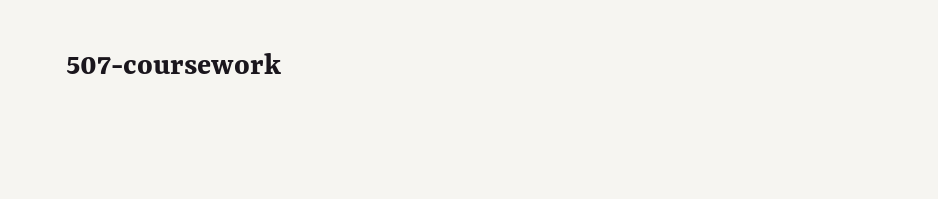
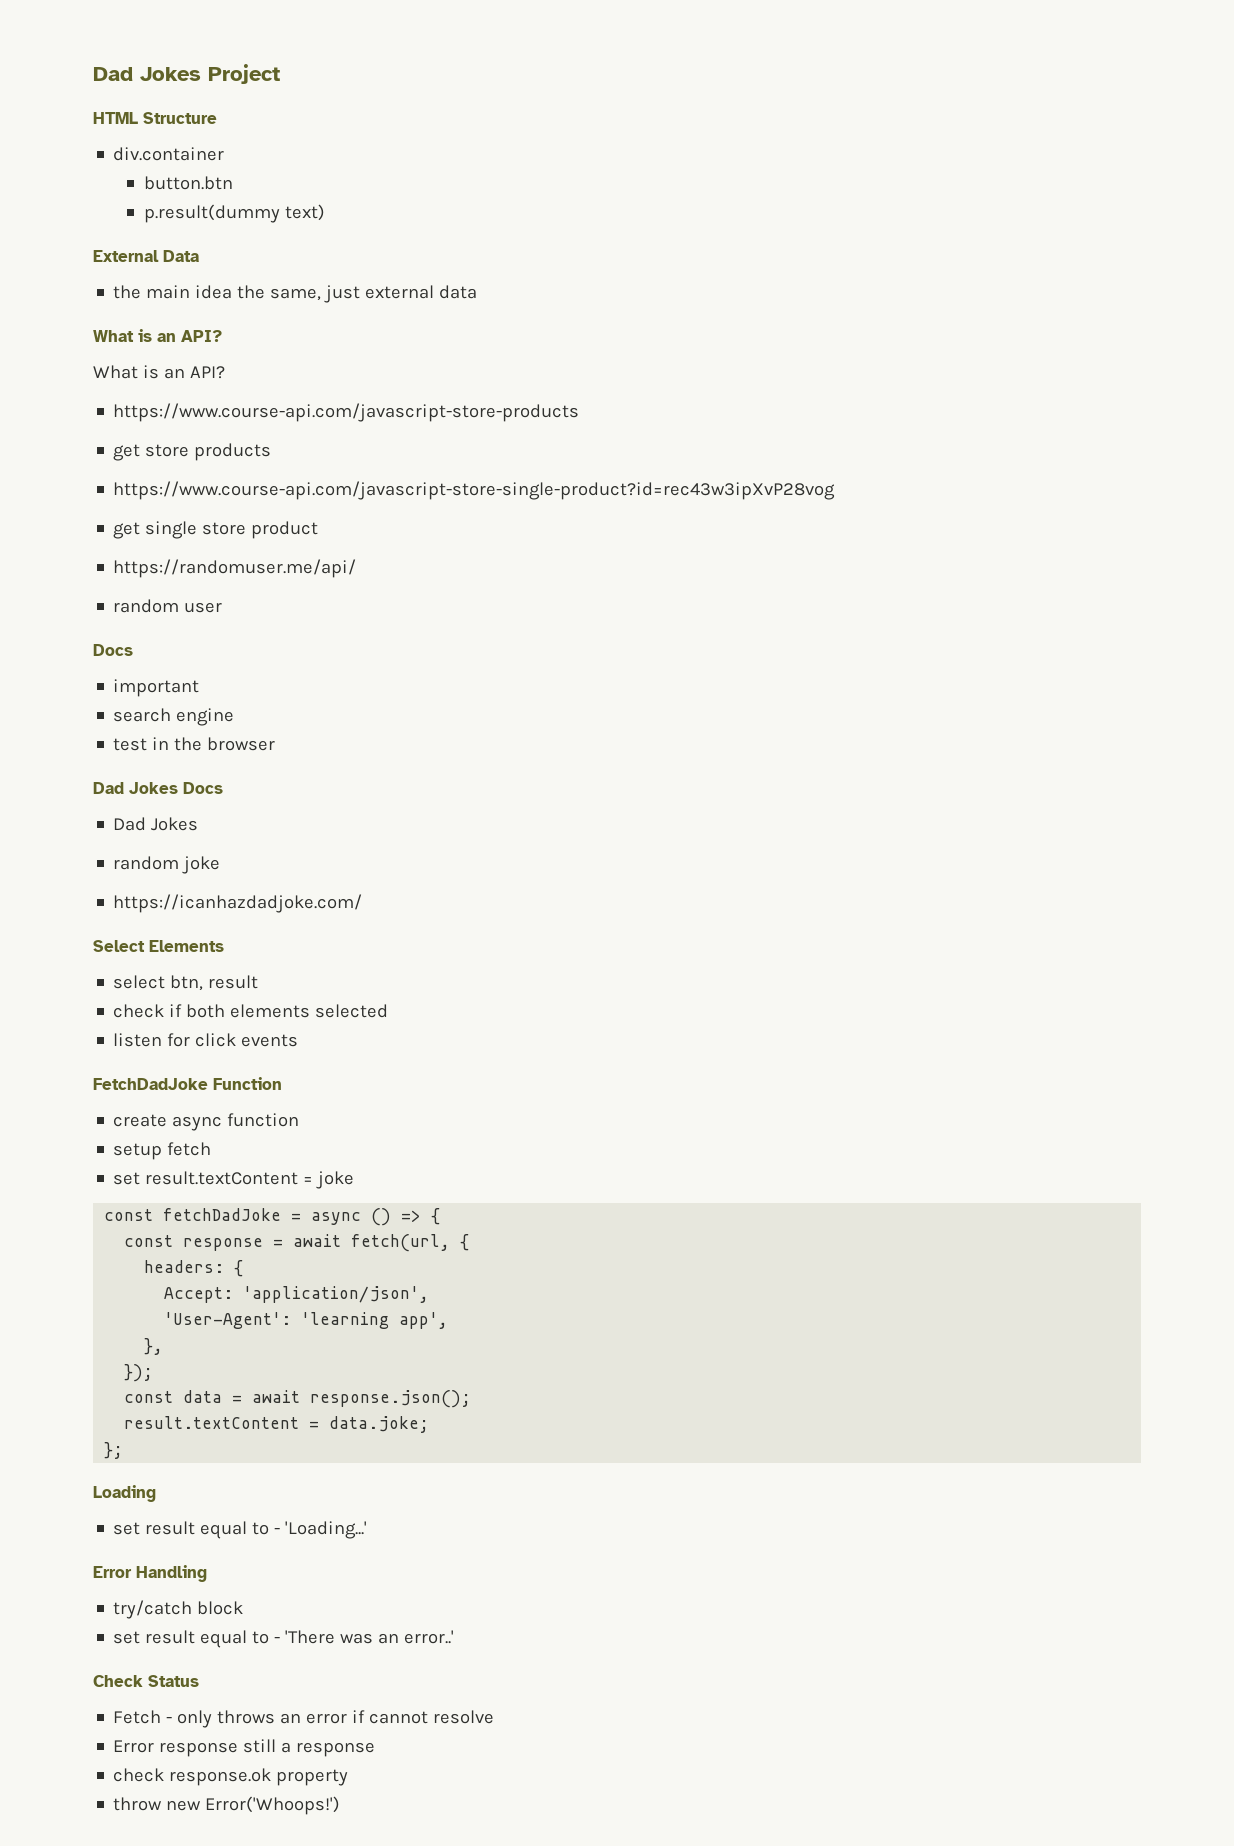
- 507-coursework
+ Dad Jokes Project
+ HTML Structure
+ div.container
+ button.btn
+ p.result(dummy text)
+ External Data
+ the main idea the same, just external data
+ What is an API?
+ What is an API?
+ https://www.course-api.com/javascript-store-products
+ get store products
+ https://www.course-api.com/javascript-store-single-product?id=rec43w3ipXvP28vog
+ get single store product
+ https://randomuser.me/api/
+ random user
+ Docs
+ important
+ search engine
+ test in the browser
+ Dad Jokes Docs
+ Dad Jokes
+ random joke
+ https://icanhazdadjoke.com/
+ Select Elements
+ select btn, result
+ check if both elements selected
+ listen for click events
+ FetchDadJoke Function
+ create async function
+ setup fetch
+ set result.textContent = joke
+ const fetchDadJoke = async () => {
+ const response = await fetch(url, {
+ headers: {
+ Accept: 'application/json',
+ 'User-Agent': 'learning app',
+ },
+ });
+ const data = await response.json();
+ result.textContent = data.joke;
+ };
+ Loading
+ set result equal to - 'Loading...'
+ Error Handling
+ try/catch block
+ set result equal to - 'There was an error..'
+ Check Status
+ Fetch - only throws an error if cannot resolve
+ Error response still a response
+ check response.ok property
+ throw new Error('Whoops!')

